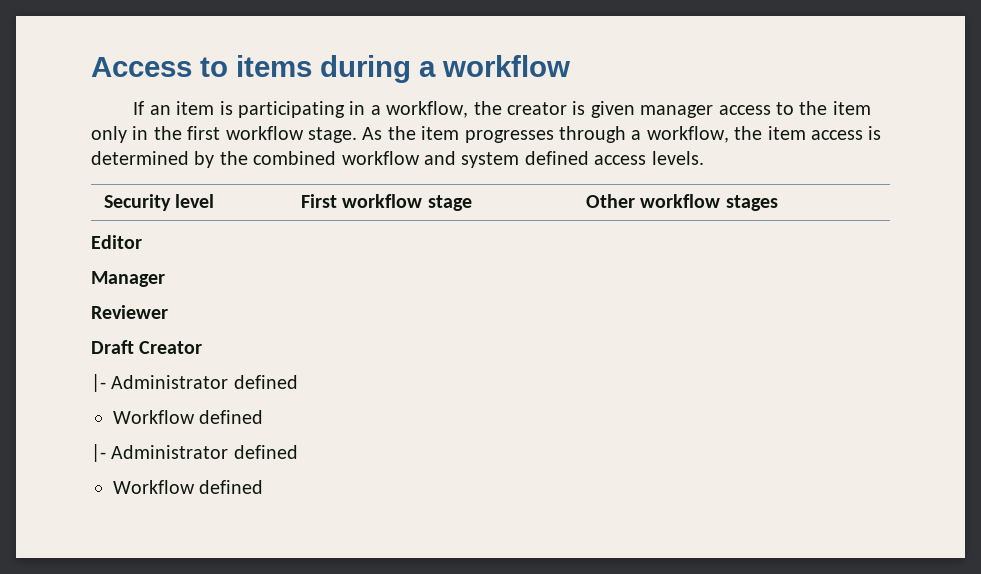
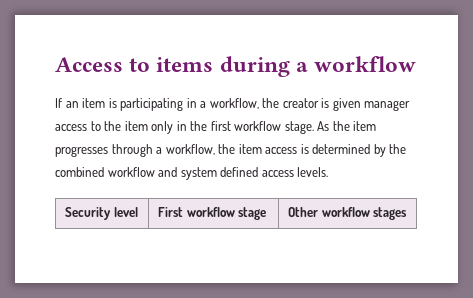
- Editor
- Manager
- Reviewer
- Draft Creator
- |- Administrator defined
- Workflow defined
- |- Administrator defined
- Workflow defined

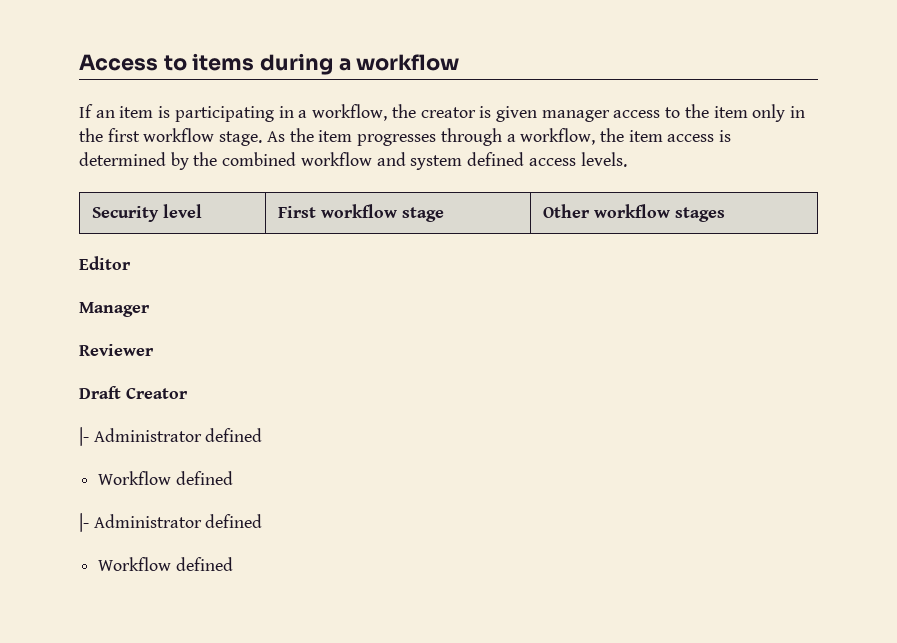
+ Editor
+ Manager
+ Reviewer
+ Draft Creator
+ |- Administrator defined
+ Workflow defined
+ |- Administrator defined
+ Workflow defined

